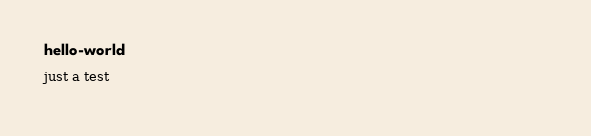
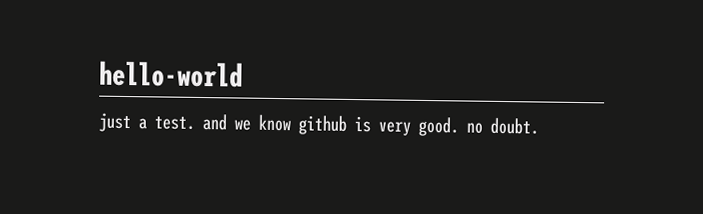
- just a test
+ just a test. and we know github is very good. no doubt.

